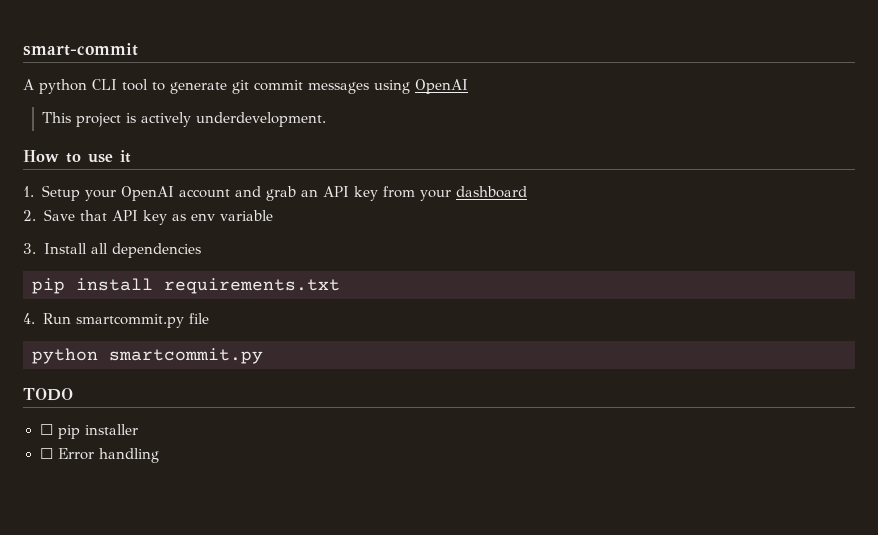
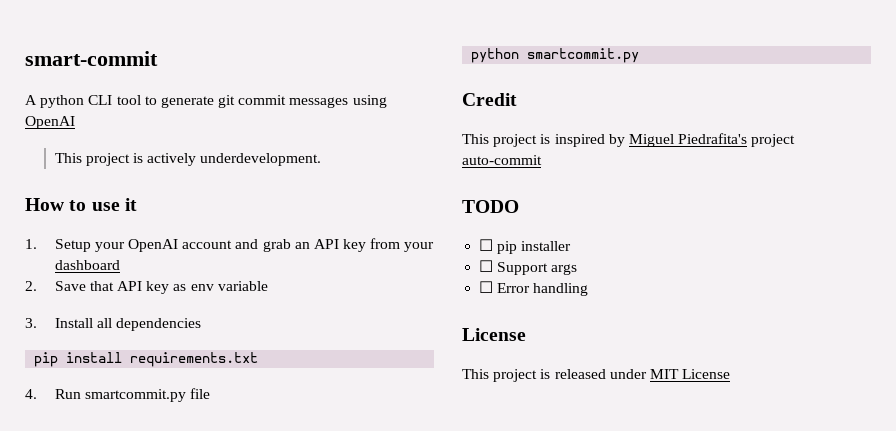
+ Credit
+ This project is inspired by Miguel Piedrafita's project auto-commit
+ ☐ Support args
  ☐ Error handling
+ License
+ This project is released under MIT License

